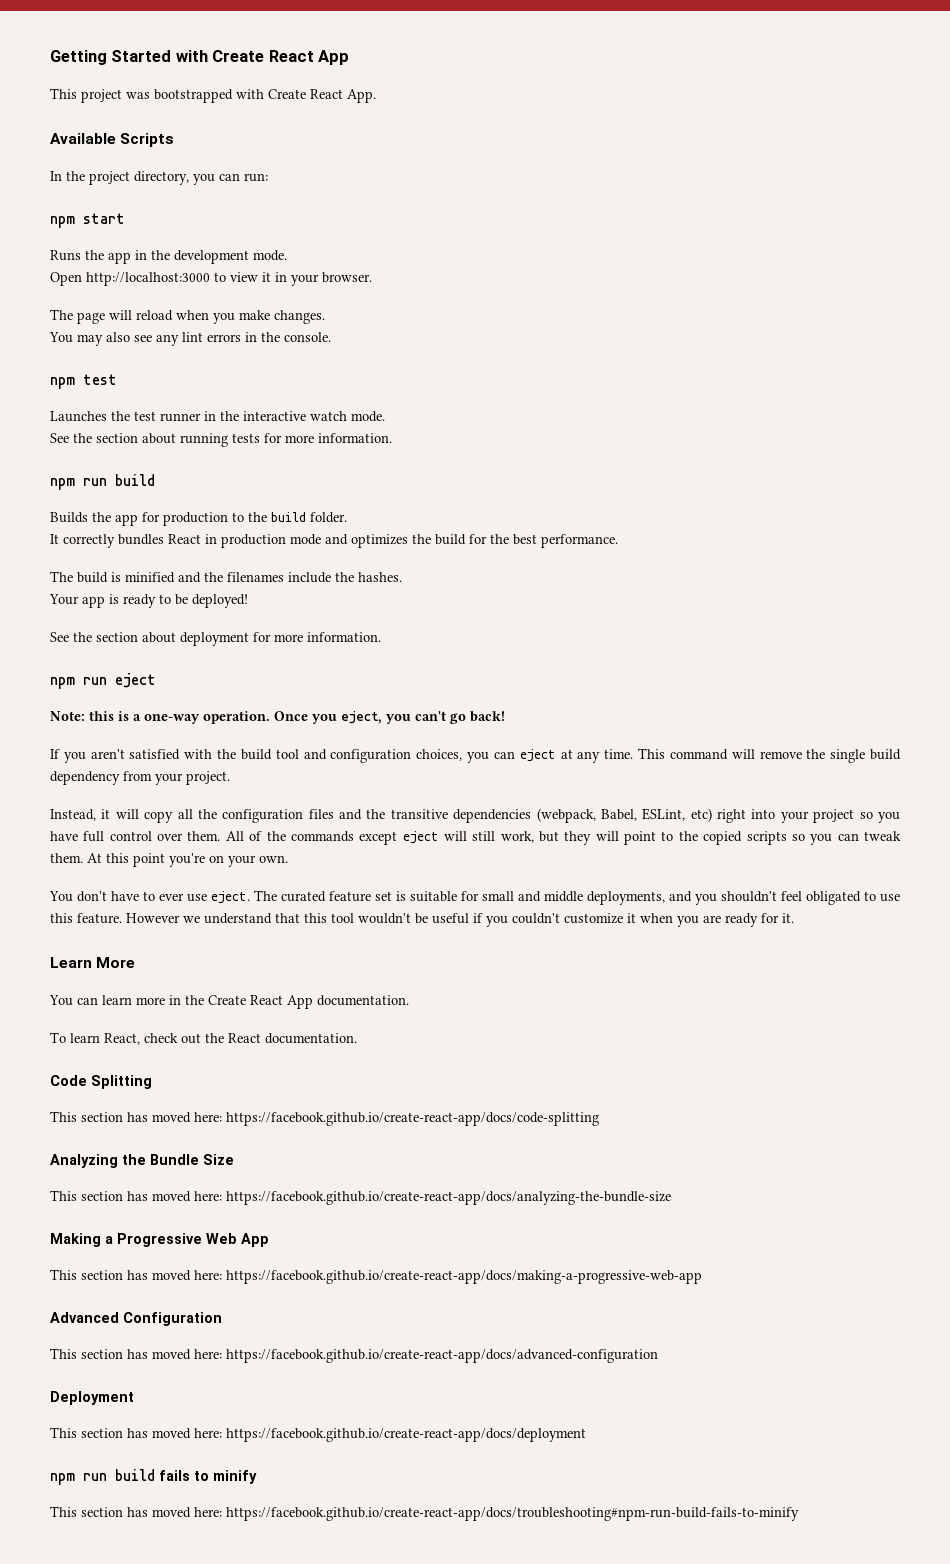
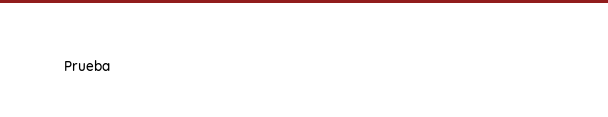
- Getting Started with Create React App
- This project was bootstrapped with Create React App.
- Available Scripts
- In the project directory, you can run:
- npm start
- Runs the app in the development mode.
- Open http://localhost:3000 to view it in your browser.
- The page will reload when you make changes.
- You may also see any lint errors in the console.
- npm test
- Launches the test runner in the interactive watch mode.
- See the section about running tests for more information.
- npm run build
- Builds the app for production to the build folder.
- It correctly bundles React in production mode and optimizes the build for the best performance.
- The build is minified and the filenames include the hashes.
- Your app is ready to be deployed!
- See the section about deployment for more information.
- npm run eject
- Note: this is a one-way operation. Once you eject, you can't go back!
- If you aren't satisfied with the build tool and configuration choices, you can eject at any time. This command will remove the single build dependency from your project.
- Instead, it will copy all the configuration files and the transitive dependencies (webpack, Babel, ESLint, etc) right into your project so you have full control over them. All of the commands except eject will still work, but they will point to the copied scripts so you can tweak them. At this point you're on your own.
- You don't have to ever use eject. The curated feature set is suitable for small and middle deployments, and you shouldn't feel obligated to use this feature. However we understand that this tool wouldn't be useful if you couldn't customize it when you are ready for it.
- Learn More
- You can learn more in the Create React App documentation.
- To learn React, check out the React documentation.
- Code Splitting
- This section has moved here: https://facebook.github.io/create-react-app/docs/code-splitting
- Analyzing the Bundle Size
- This section has moved here: https://facebook.github.io/create-react-app/docs/analyzing-the-bundle-size
- Making a Progressive Web App
- This section has moved here: https://facebook.github.io/create-react-app/docs/making-a-progressive-web-app
- Advanced Configuration
- This section has moved here: https://facebook.github.io/create-react-app/docs/advanced-configuration
- Deployment
- This section has moved here: https://facebook.github.io/create-react-app/docs/deployment
- npm run build fails to minify
- This section has moved here: https://facebook.github.io/create-react-app/docs/troubleshooting#npm-run-build-fails-to-minify
+ Prueba

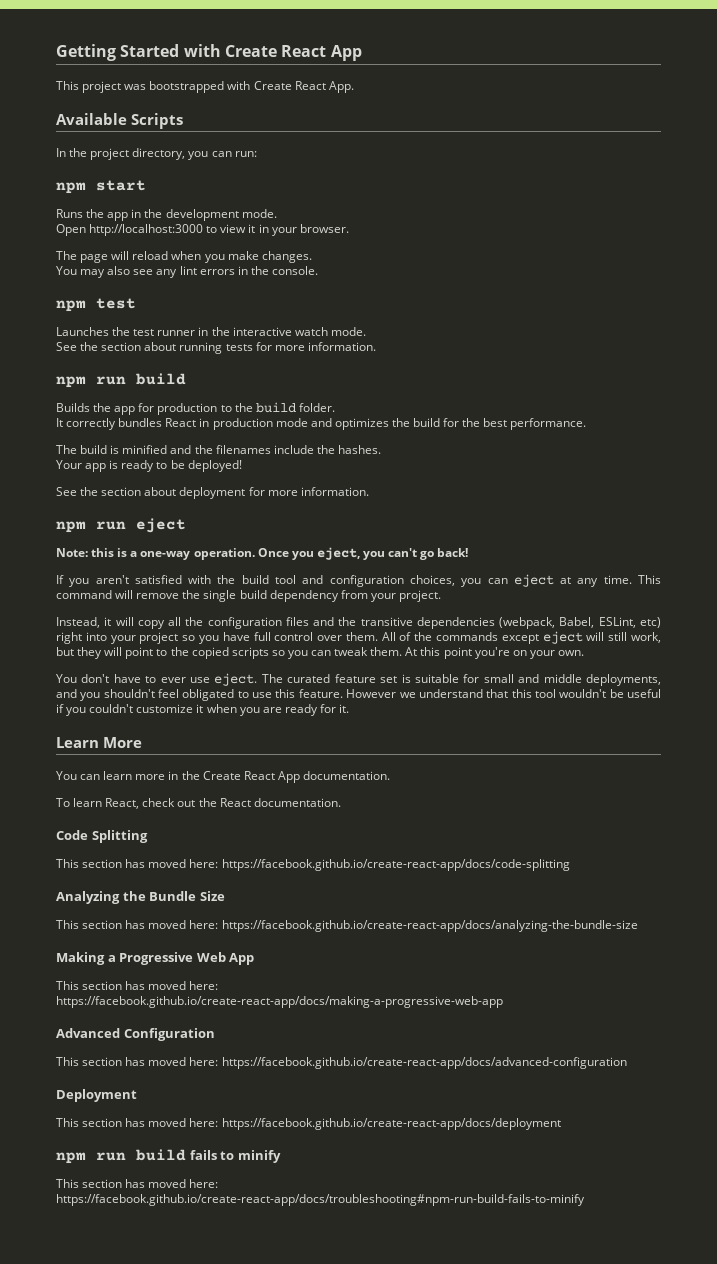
- Prueba
+ Getting Started with Create React App
+ This project was bootstrapped with Create React App.
+ Available Scripts
+ In the project directory, you can run:
+ npm start
+ Runs the app in the development mode.
+ Open http://localhost:3000 to view it in your browser.
+ The page will reload when you make changes.
+ You may also see any lint errors in the console.
+ npm test
+ Launches the test runner in the interactive watch mode.
+ See the section about running tests for more information.
+ npm run build
+ Builds the app for production to the build folder.
+ It correctly bundles React in production mode and optimizes the build for the best performance.
+ The build is minified and the filenames include the hashes.
+ Your app is ready to be deployed!
+ See the section about deployment for more information.
+ npm run eject
+ Note: this is a one-way operation. Once you eject, you can't go back!
+ If you aren't satisfied with the build tool and configuration choices, you can eject at any time. This command will remove the single build dependency from your project.
+ Instead, it will copy all the configuration files and the transitive dependencies (webpack, Babel, ESLint, etc) right into your project so you have full control over them. All of the commands except eject will still work, but they will point to the copied scripts so you can tweak them. At this point you're on your own.
+ You don't have to ever use eject. The curated feature set is suitable for small and middle deployments, and you shouldn't feel obligated to use this feature. However we understand that this tool wouldn't be useful if you couldn't customize it when you are ready for it.
+ Learn More
+ You can learn more in the Create React App documentation.
+ To learn React, check out the React documentation.
+ Code Splitting
+ This section has moved here: https://facebook.github.io/create-react-app/docs/code-splitting
+ Analyzing the Bundle Size
+ This section has moved here: https://facebook.github.io/create-react-app/docs/analyzing-the-bundle-size
+ Making a Progressive Web App
+ This section has moved here: https://facebook.github.io/create-react-app/docs/making-a-progressive-web-app
+ Advanced Configuration
+ This section has moved here: https://facebook.github.io/create-react-app/docs/advanced-configuration
+ Deployment
+ This section has moved here: https://facebook.github.io/create-react-app/docs/deployment
+ npm run build fails to minify
+ This section has moved here: https://facebook.github.io/create-react-app/docs/troubleshooting#npm-run-build-fails-to-minify

